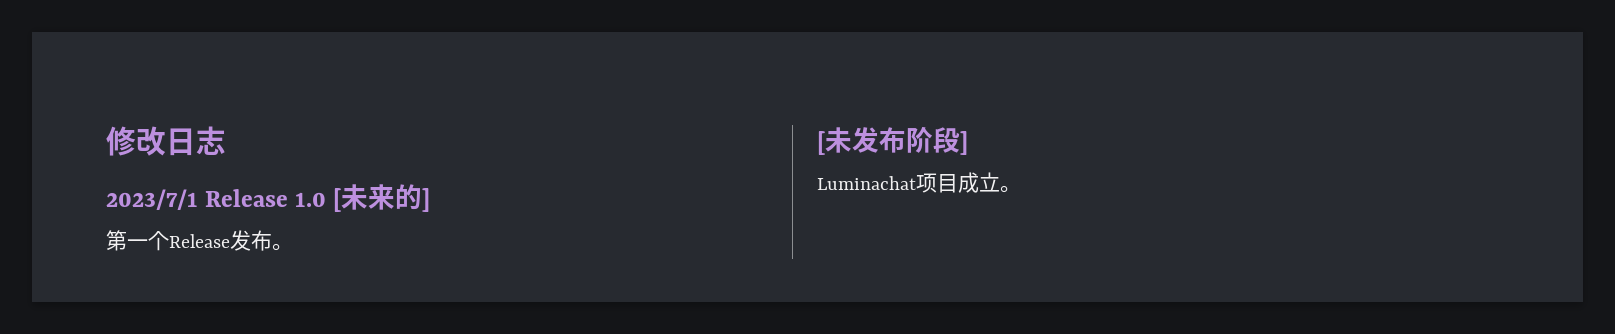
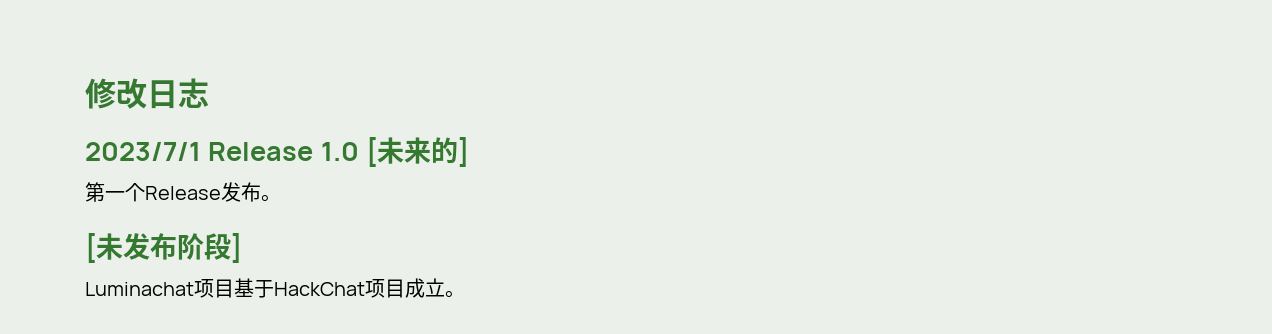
- Luminachat项目成立。
+ Luminachat项目基于HackChat项目成立。

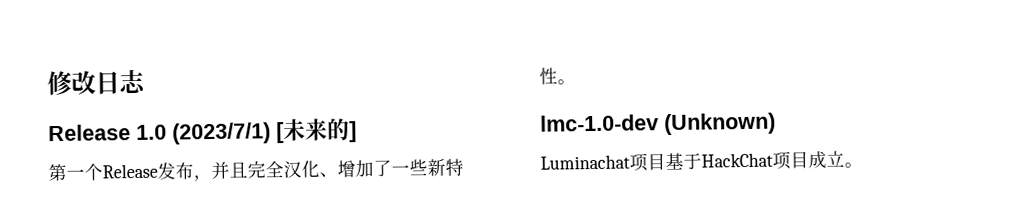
- 2023/7/1 Release 1.0 [未来的]
+ Release 1.0 (2023/7/1) [未来的]
- 第一个Release发布。
- [未发布阶段]
+ 第一个Release发布，并且完全汉化、增加了一些新特性。
+ lmc-1.0-dev (Unknown)

